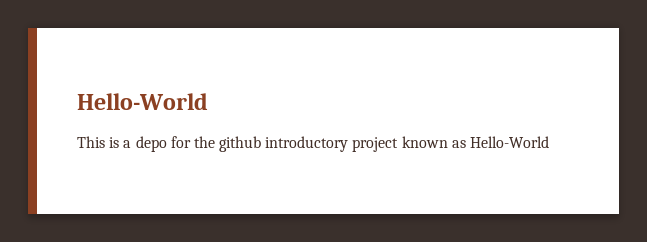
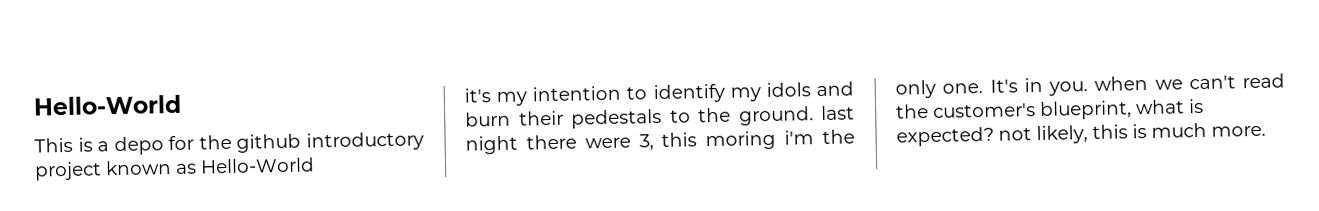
+ it's my intention to identify my idols and burn their pedestals to the ground. last night there were 3, this moring i'm the only one. It's in you. when we can't read the customer's blueprint, what is expected? not likely, this is much more.

